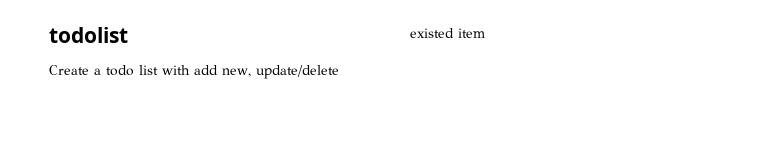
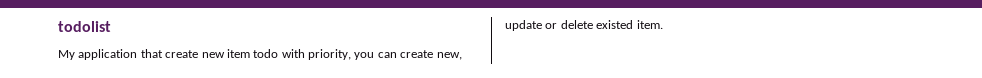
- Create a todo list with add new, update/delete existed item
+ My application that create new item todo with priority, you can create new, update or delete existed item.

